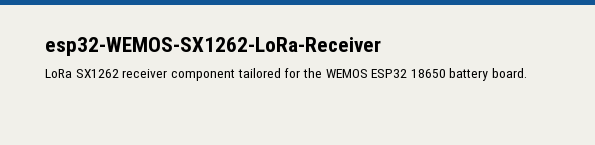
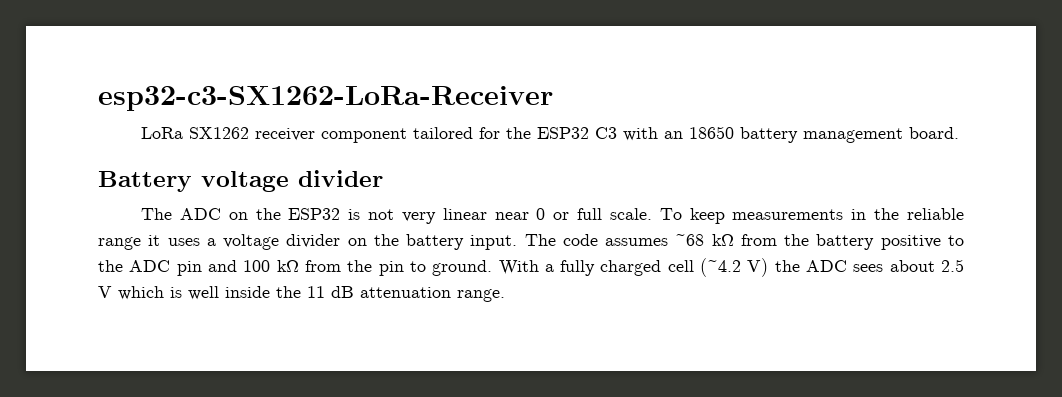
- esp32-WEMOS-SX1262-LoRa-Receiver
+ esp32-c3-SX1262-LoRa-Receiver
- LoRa SX1262 receiver component tailored for the WEMOS ESP32 18650 battery board.
+ LoRa SX1262 receiver component tailored for the ESP32 C3 with an 18650 battery management board.
+ Battery voltage divider
+ The ADC on the ESP32 is not very linear near 0 or full scale. To keep measurements in the reliable range it uses a voltage divider on the battery input. The code assumes ~68 kΩ from the battery positive to the ADC pin and 100 kΩ from the pin to ground. With a fully charged cell (~4.2 V) the ADC sees about 2.5 V which is well inside the 11 dB attenuation range.

